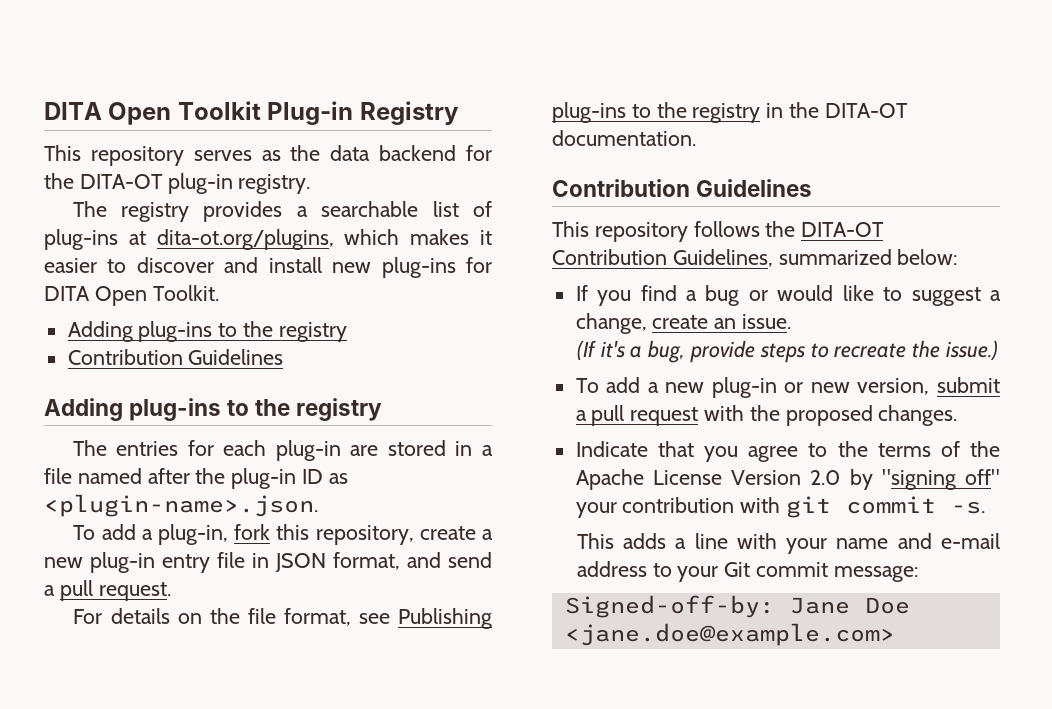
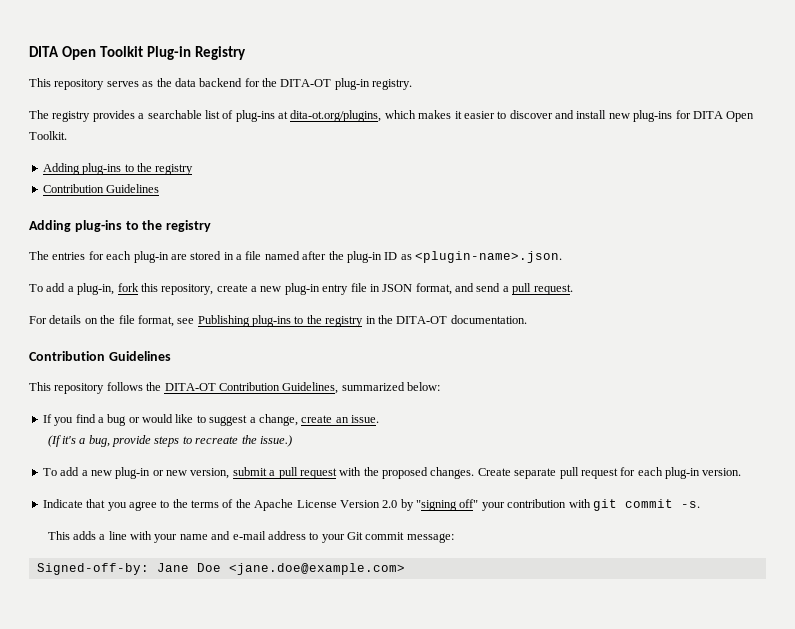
+ Create separate pull request for each plug-in version.

